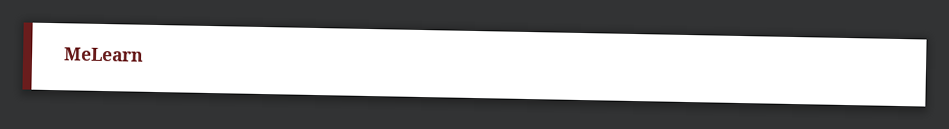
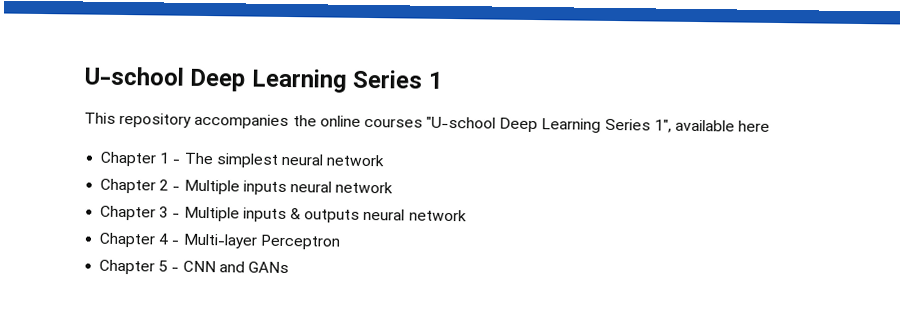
- MeLearn
+ U-school Deep Learning Series 1
+ This repository accompanies the online courses "U-school Deep Learning Series 1", available here
+ Chapter 1 - The simplest neural network
+ Chapter 2 - Multiple inputs neural network
+ Chapter 3 - Multiple inputs & outputs neural network
+ Chapter 4 - Multi-layer Perceptron
+ Chapter 5 - CNN and GANs

